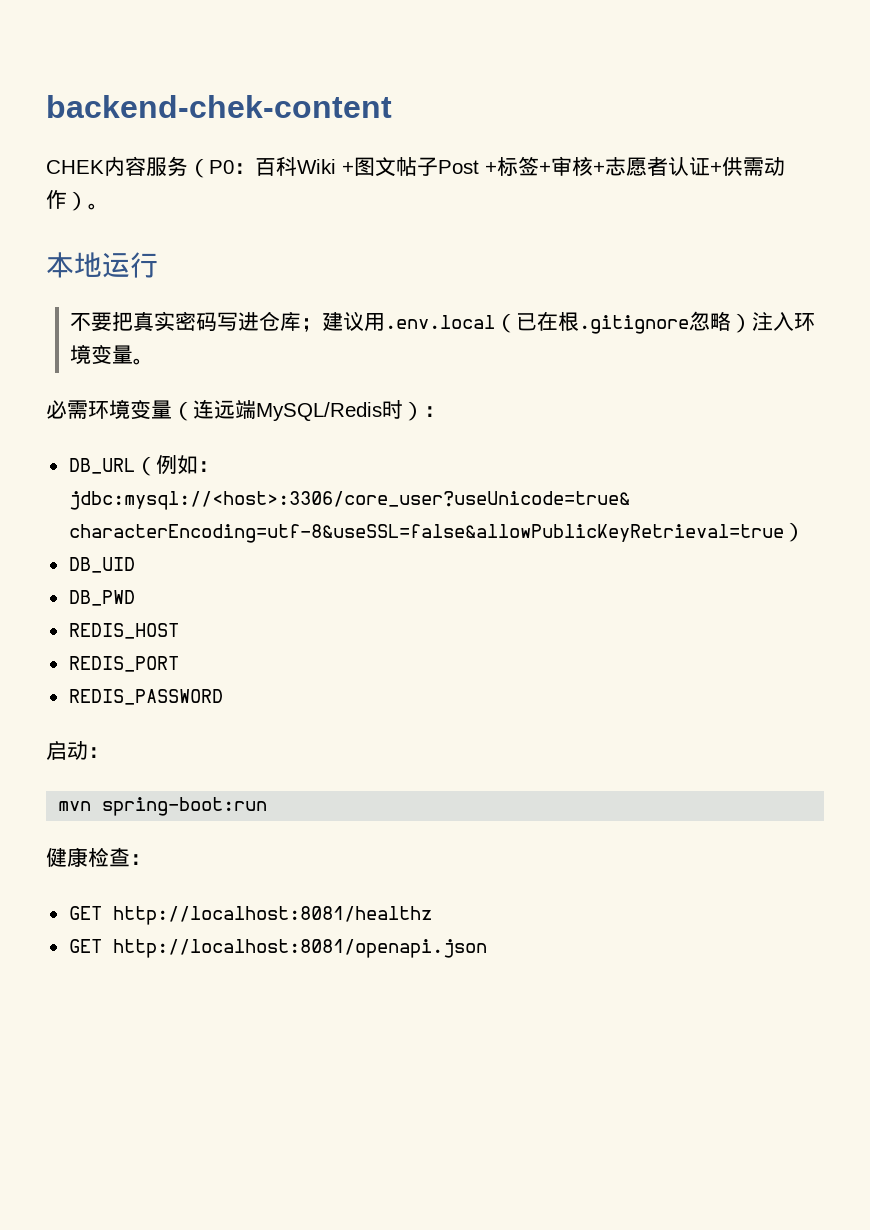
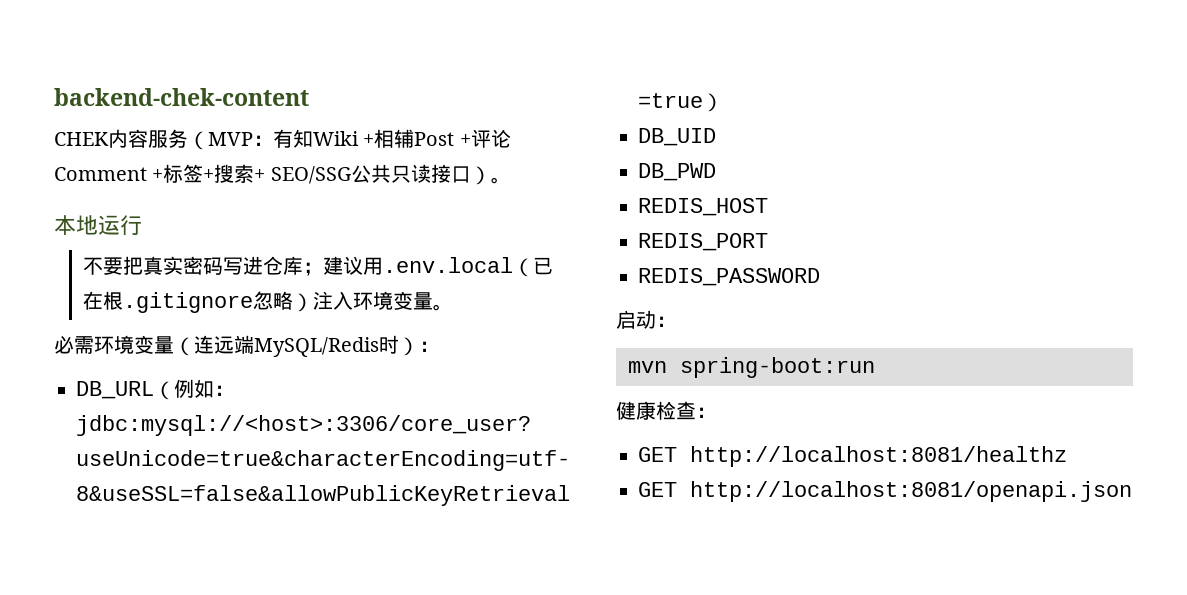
- CHEK内容服务（P0：百科Wiki +图文帖子Post +标签+审核+志愿者认证+供需动作）。
+ CHEK内容服务（MVP：有知Wiki +相辅Post +评论Comment +标签+搜索+ SEO/SSG公共只读接口）。

